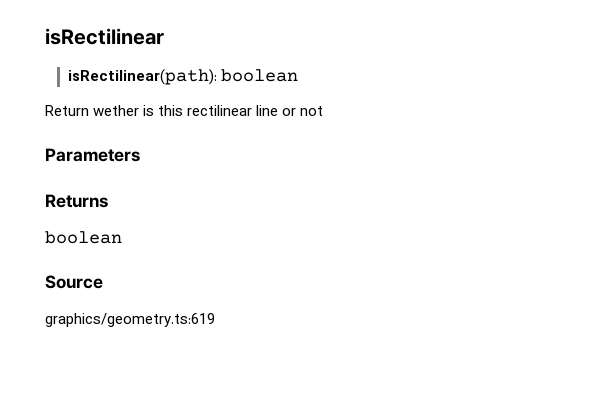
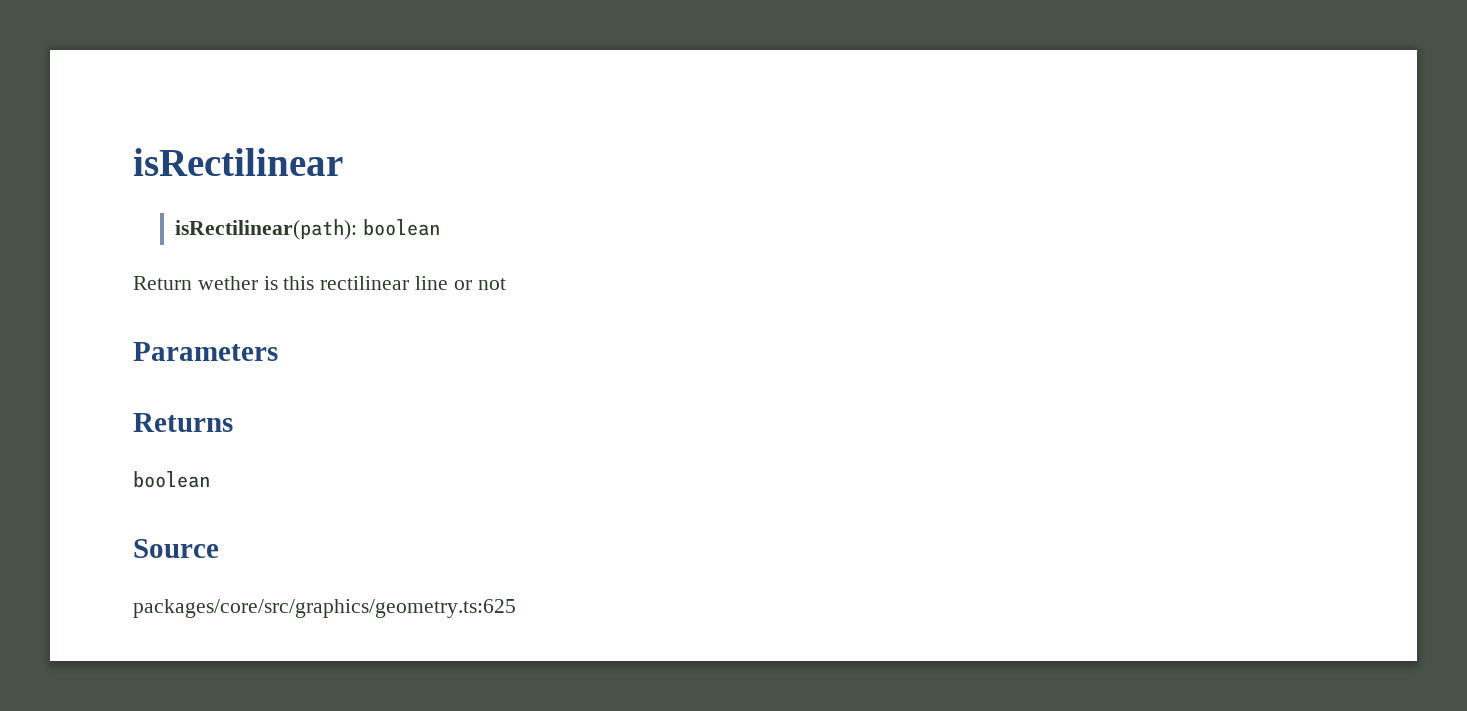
- graphics/geometry.ts:619
+ packages/core/src/graphics/geometry.ts:625

